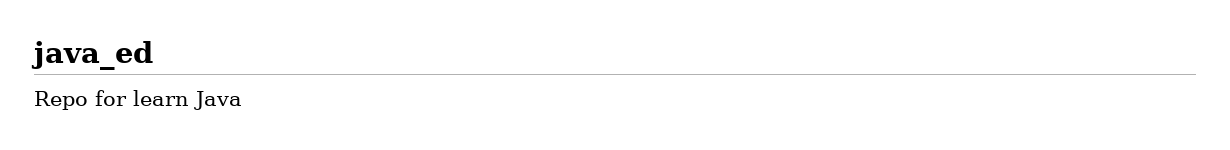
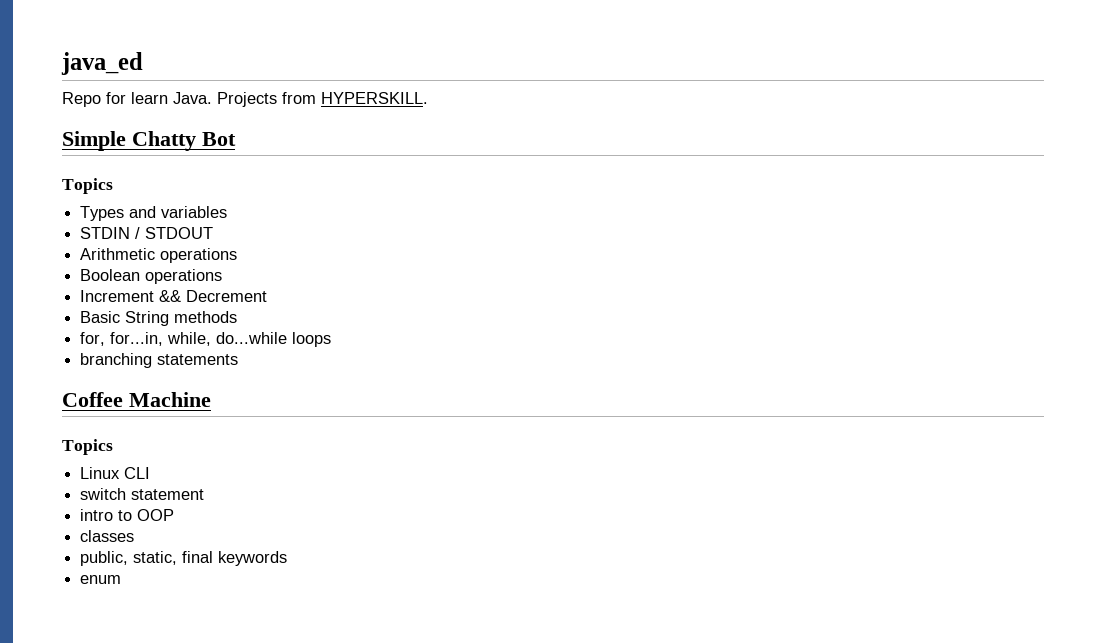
- Repo for learn Java
+ Repo for learn Java. Projects from HYPERSKILL.
+ Simple Chatty Bot
+ Topics
+ Types and variables
+ STDIN / STDOUT
+ Arithmetic operations
+ Boolean operations
+ Increment && Decrement
+ Basic String methods
+ for, for...in, while, do...while loops
+ branching statements
+ Coffee Machine
+ Topics
+ Linux CLI
+ switch statement
+ intro to OOP
+ classes
+ public, static, final keywords
+ enum

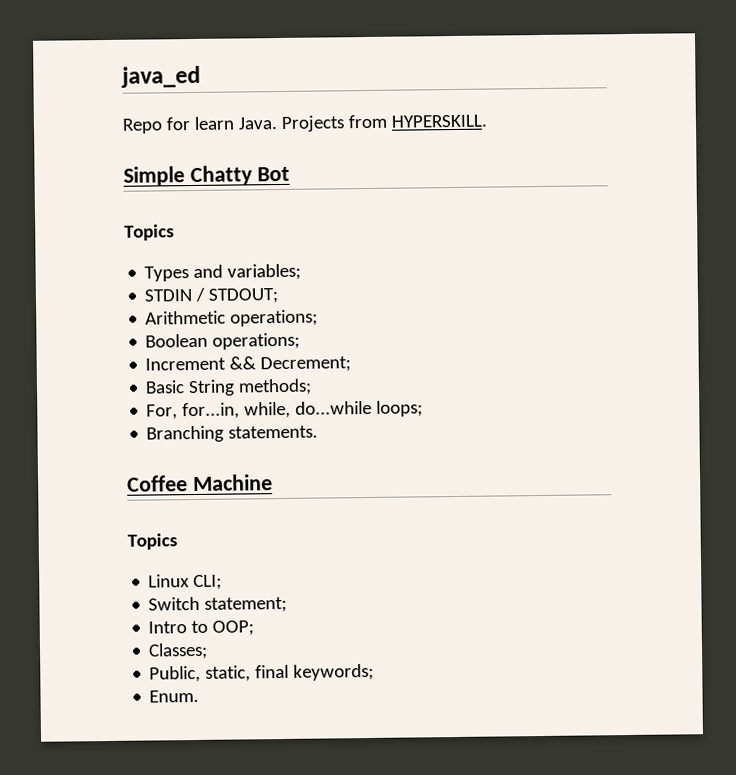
- Types and variables
+ Types and variables;
- STDIN / STDOUT
+ STDIN / STDOUT;
- Arithmetic operations
+ Arithmetic operations;
- Boolean operations
+ Boolean operations;
- Increment && Decrement
+ Increment && Decrement;
- Basic String methods
- for, for...in, while, do...while loops
- branching statements
+ Basic String methods;
+ For, for...in, while, do...while loops;
+ Branching statements.
- Linux CLI
- switch statement
- intro to OOP
- classes
- public, static, final keywords
- enum
+ Linux CLI;
+ Switch statement;
+ Intro to OOP;
+ Classes;
+ Public, static, final keywords;
+ Enum.

